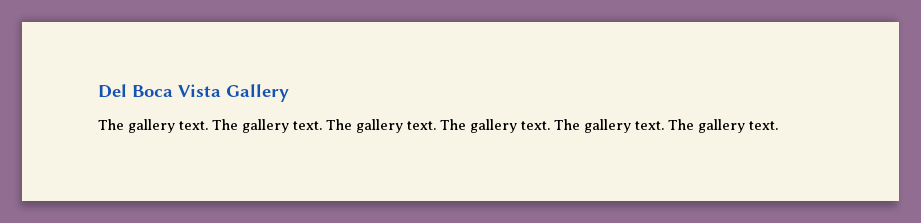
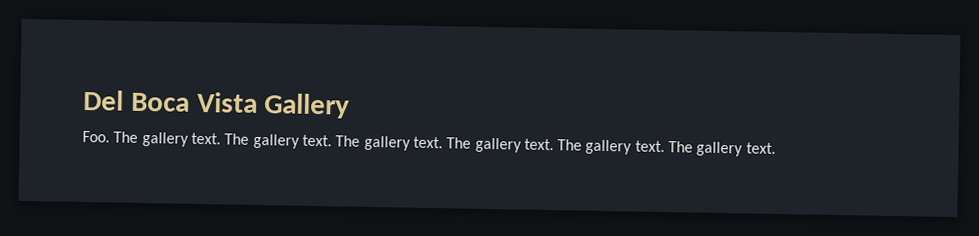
  Del Boca Vista Gallery
- The gallery text.
+ Foo. The gallery text.

